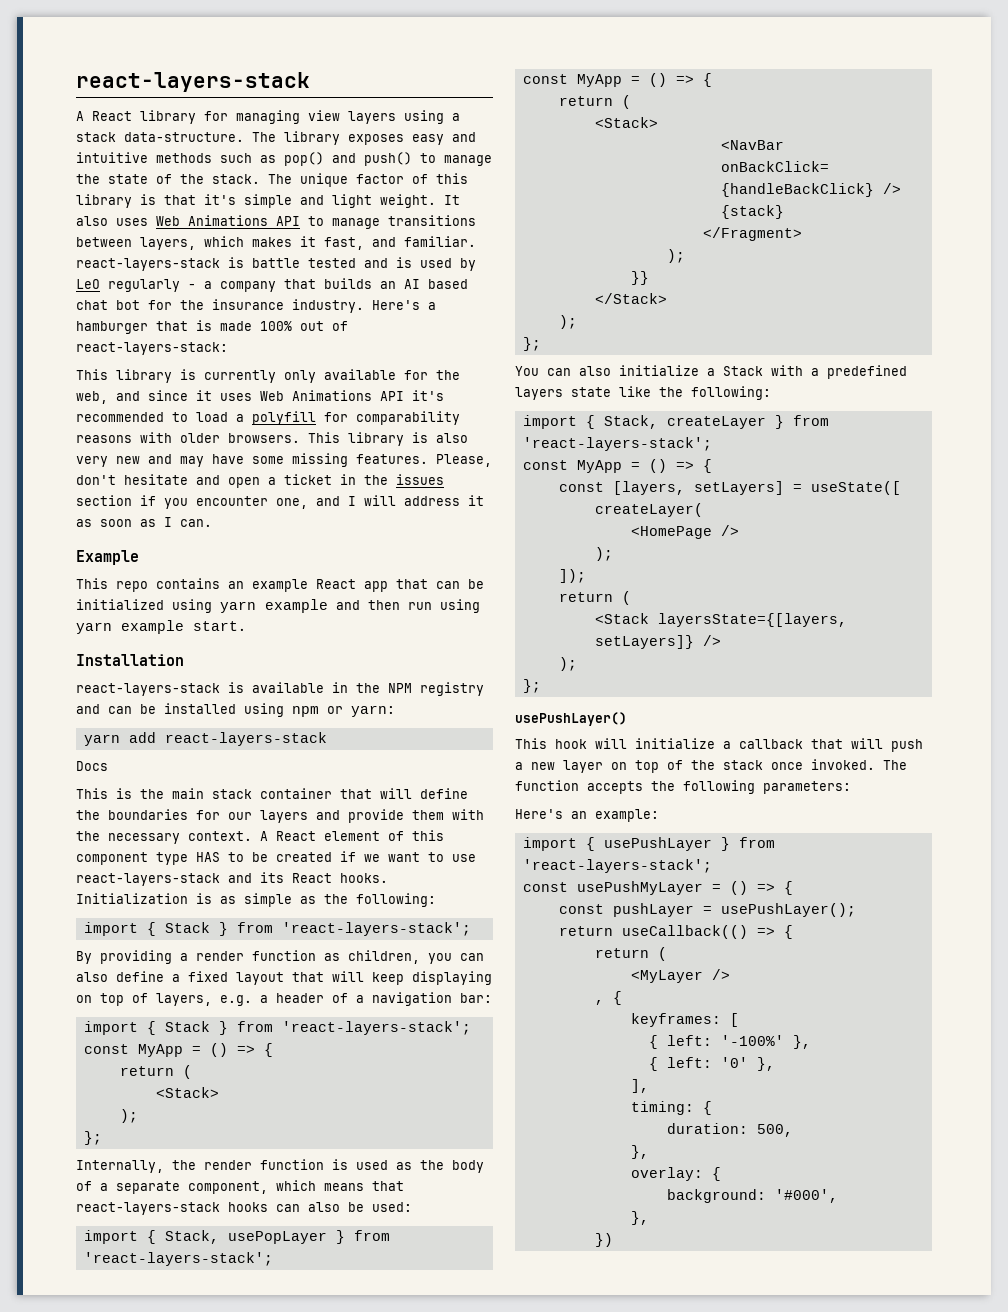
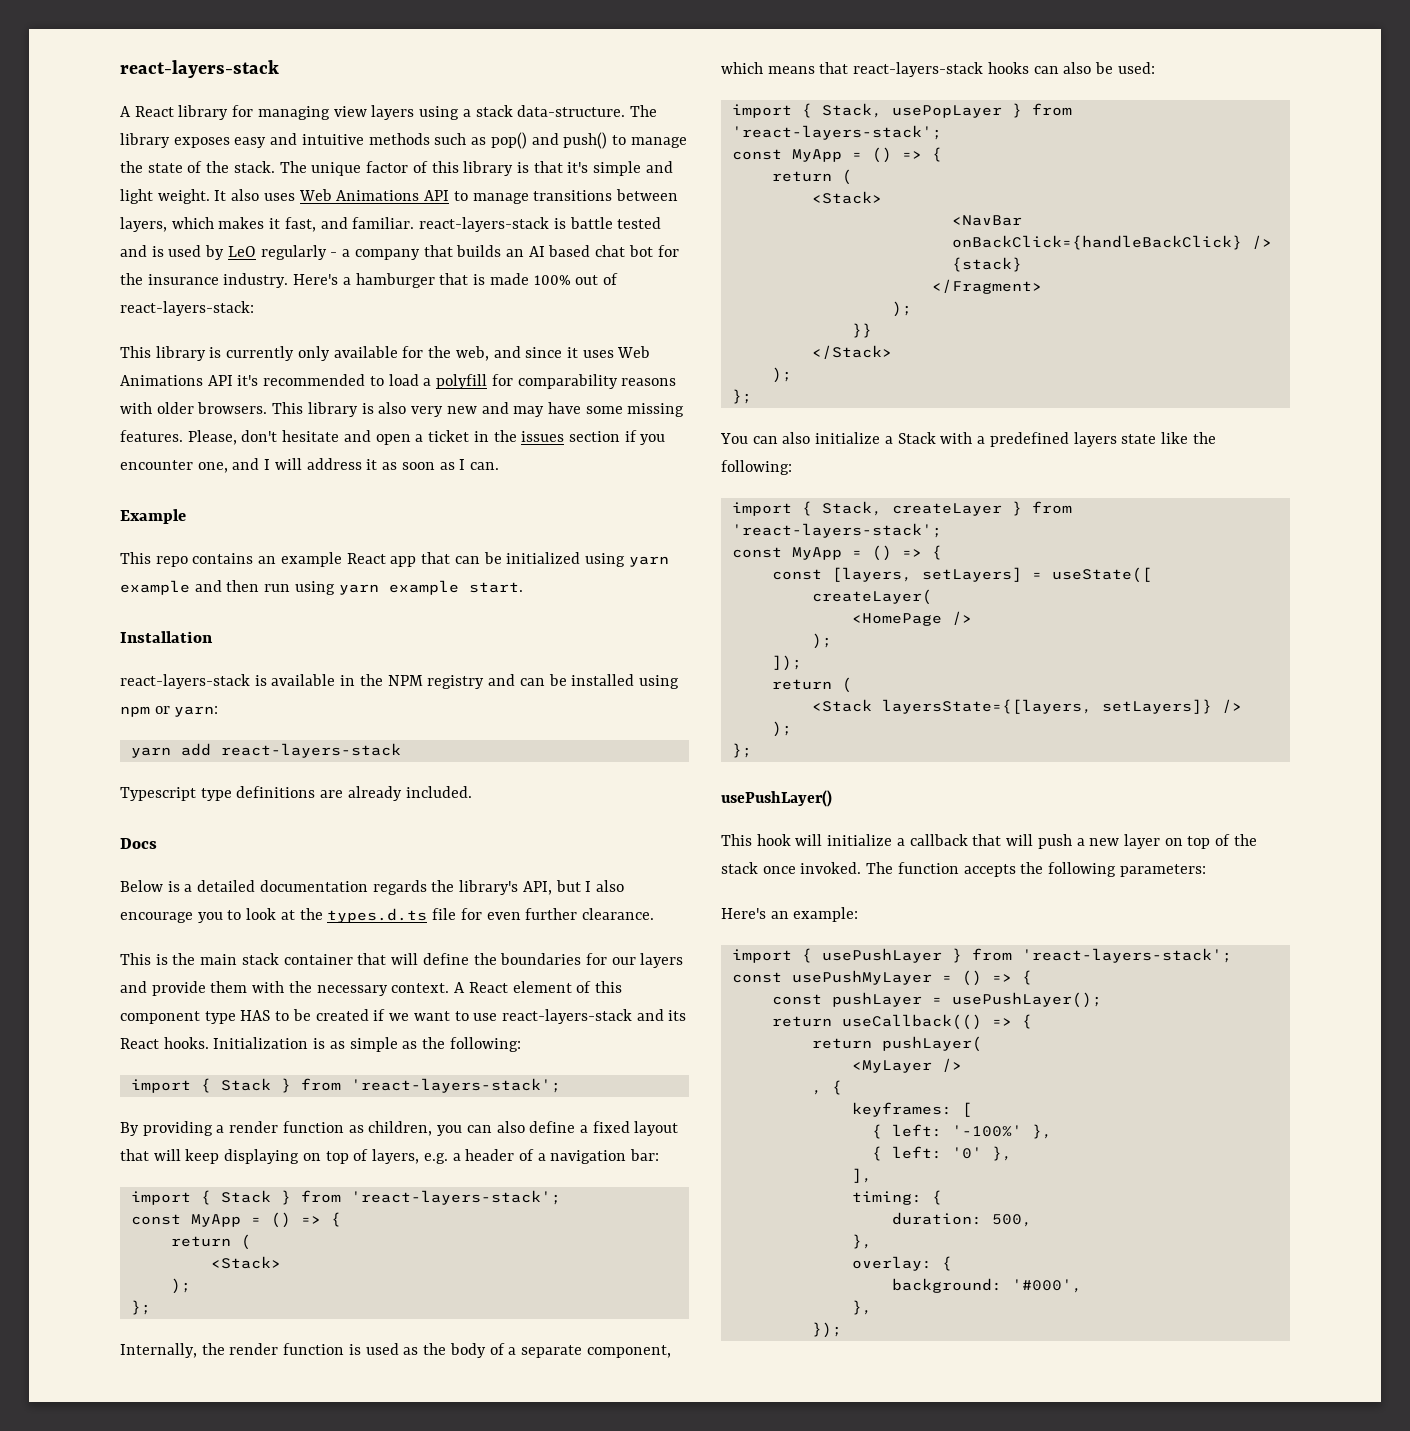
+ Typescript type definitions are already included.
  Docs
+ Below is a detailed documentation regards the library's API, but I also encourage you to look at the types.d.ts file for even further clearance.
  return useCallback(() => {
- return (
+ return pushLayer(
- })
+ });

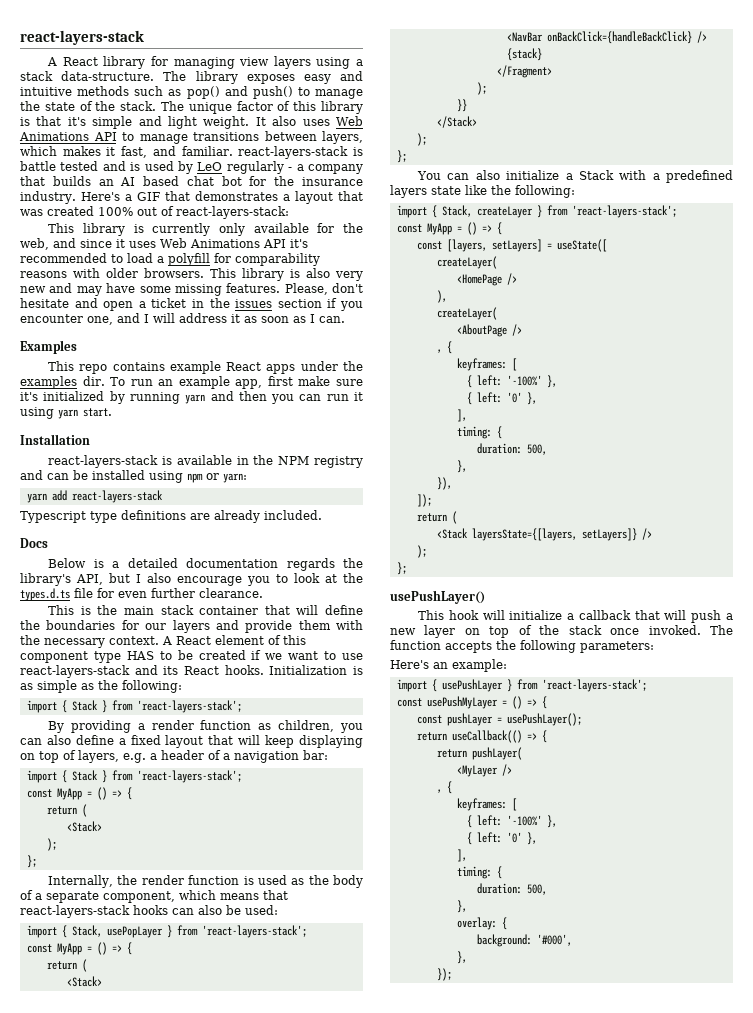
- Here's a hamburger that is made 100% out of react-layers-stack:
+ Here's a GIF that demonstrates a layout that was created 100% out of react-layers-stack:
- Example
+ Examples
- This repo contains an example React app that can be initialized using yarn example and then run using yarn example start.
+ This repo contains example React apps under the examples dir. To run an example app, first make sure it's initialized by running yarn and then you can run it using yarn start.
  <HomePage />
- );
+ ),
+ createLayer(
+ <AboutPage />
+ , {
+ keyframes: [
+ { left: '-100%' },
+ { left: '0' },
+ ],
+ timing: {
+ duration: 500,
+ },
+ }),

